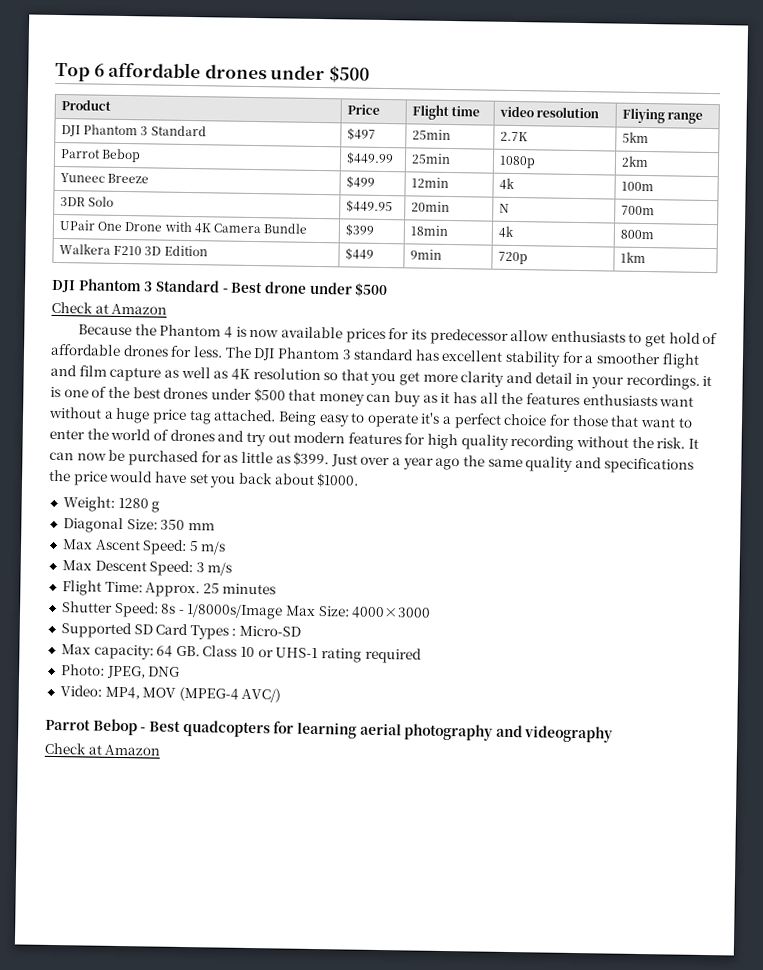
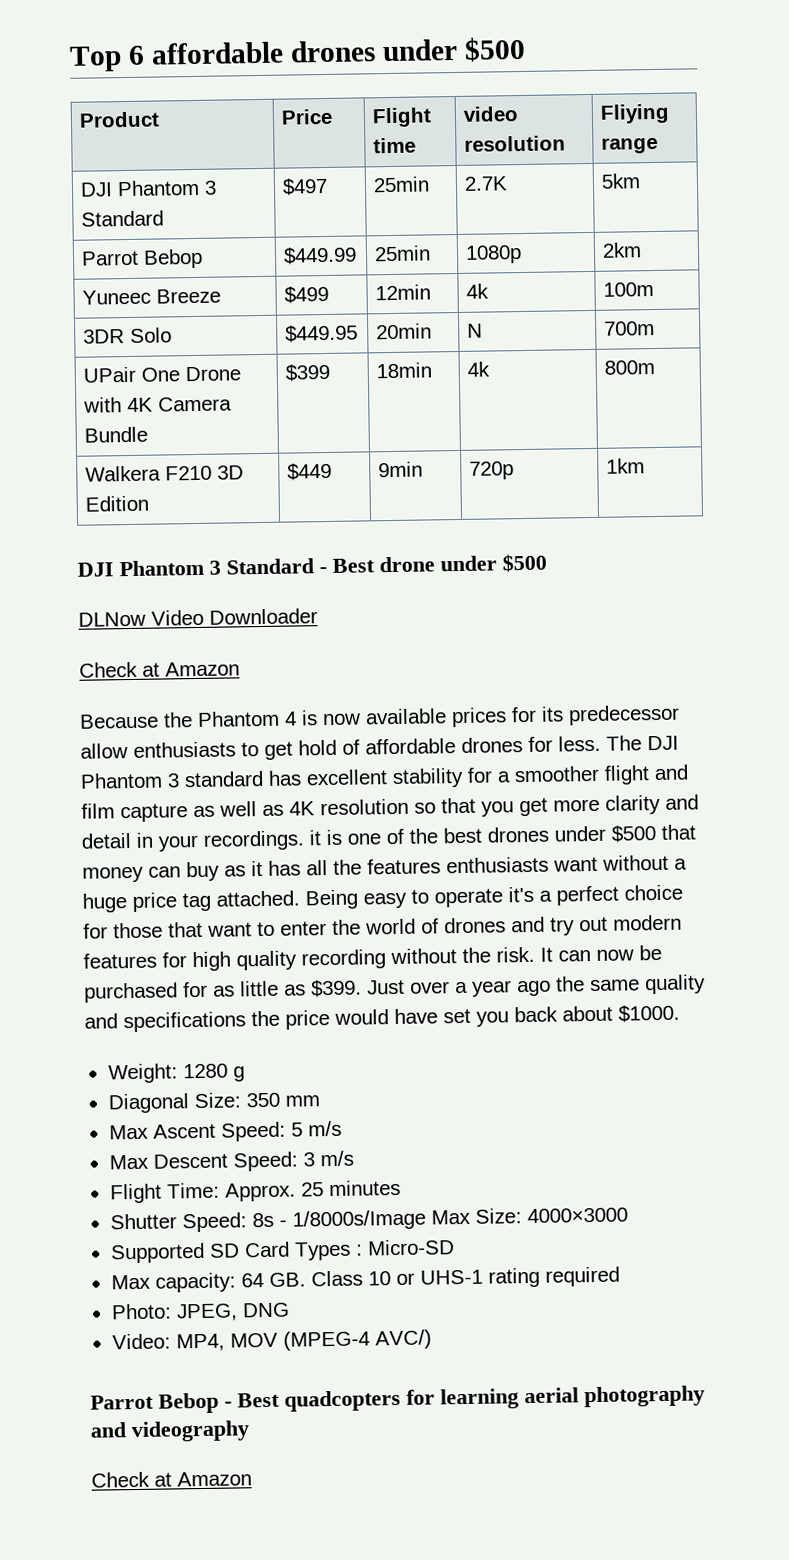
+ DLNow Video Downloader

